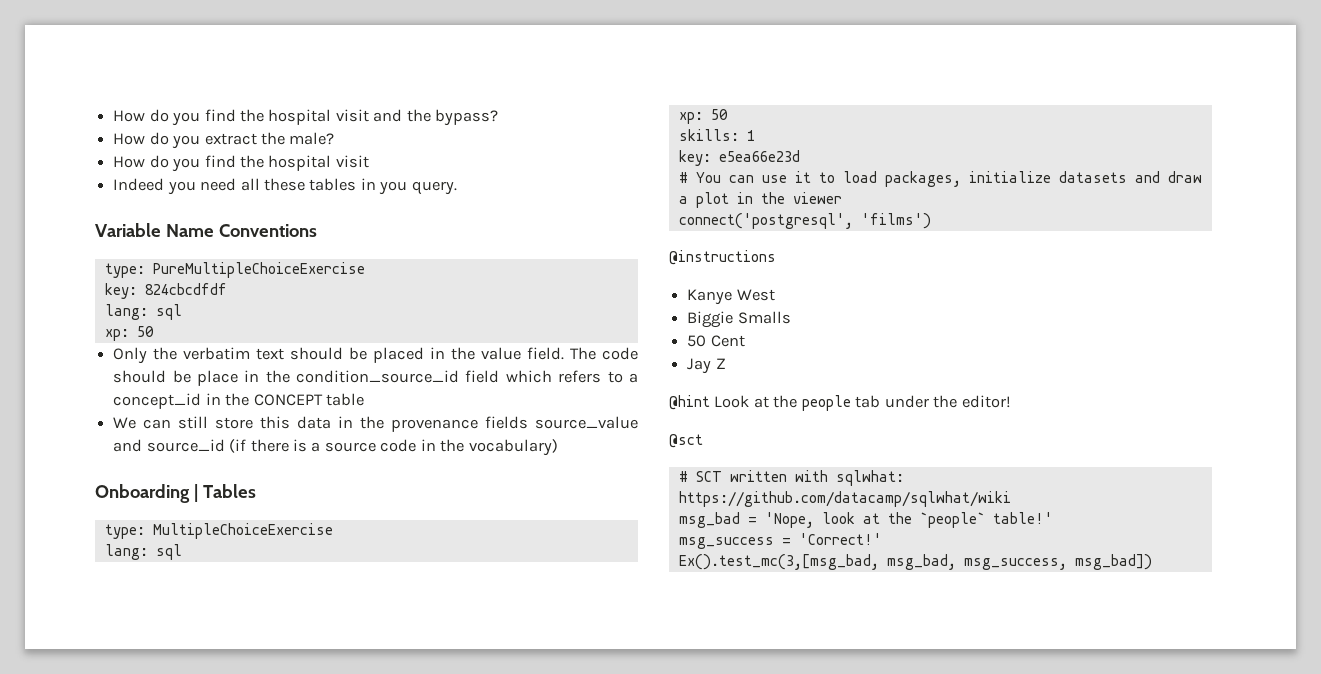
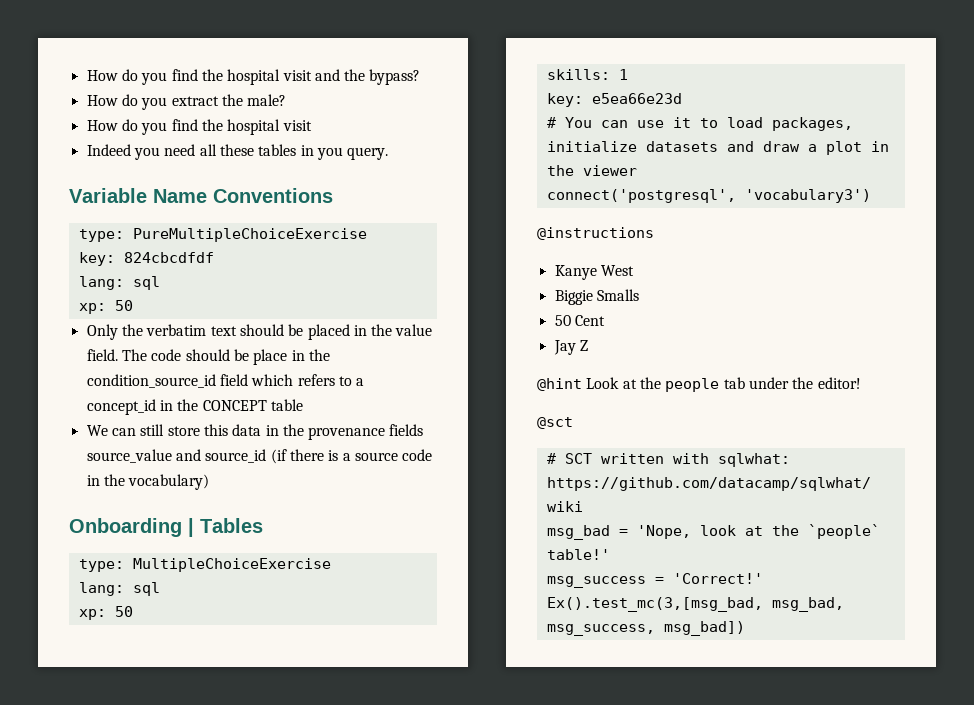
- connect('postgresql', 'films')
+ connect('postgresql', 'vocabulary3')

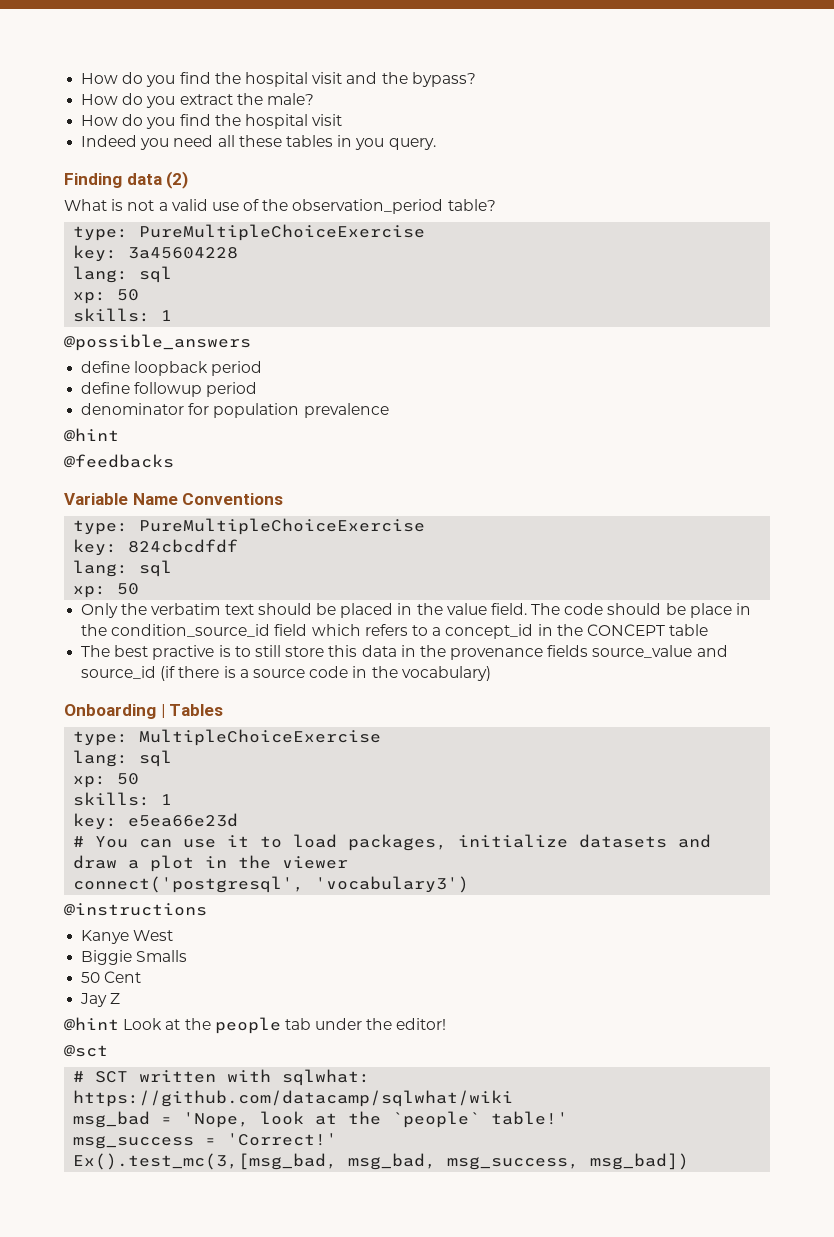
+ Finding data (2)
+ What is not a valid use of the observation_period table?
+ type: PureMultipleChoiceExercise
+ key: 3a45604228
+ lang: sql
+ xp: 50
+ skills: 1
+ @possible_answers
+ define loopback period
+ define followup period
+ denominator for population prevalence
+ @hint
+ @feedbacks
- We can still store this data in the provenance fields source_value and source_id (if there is a source code in the vocabulary)
+ The best practive is to still store this data in the provenance fields source_value and source_id (if there is a source code in the vocabulary)

